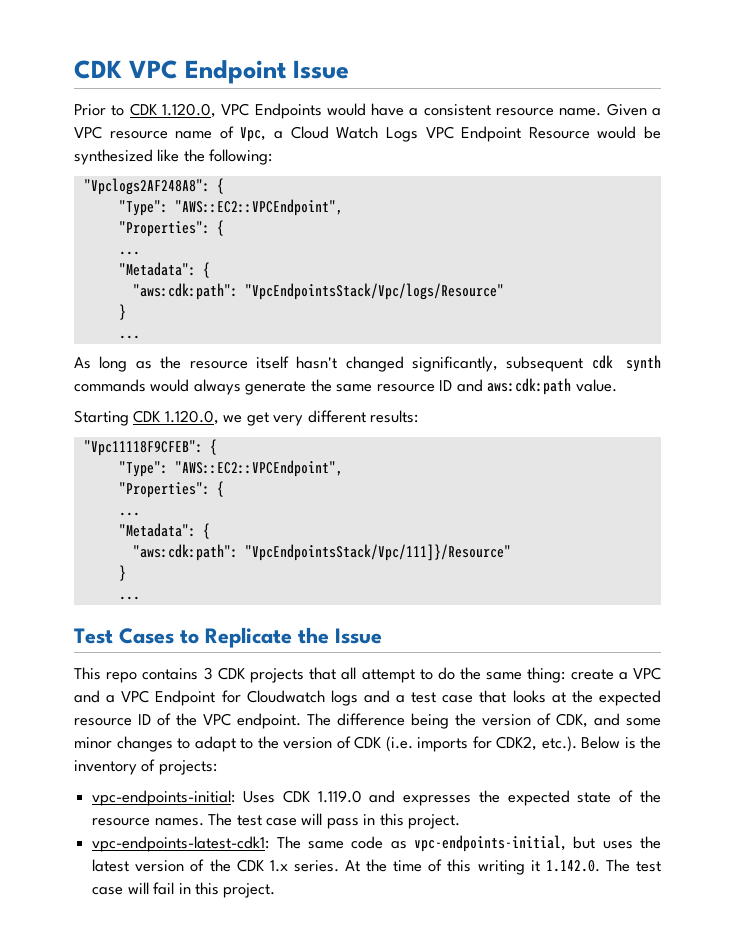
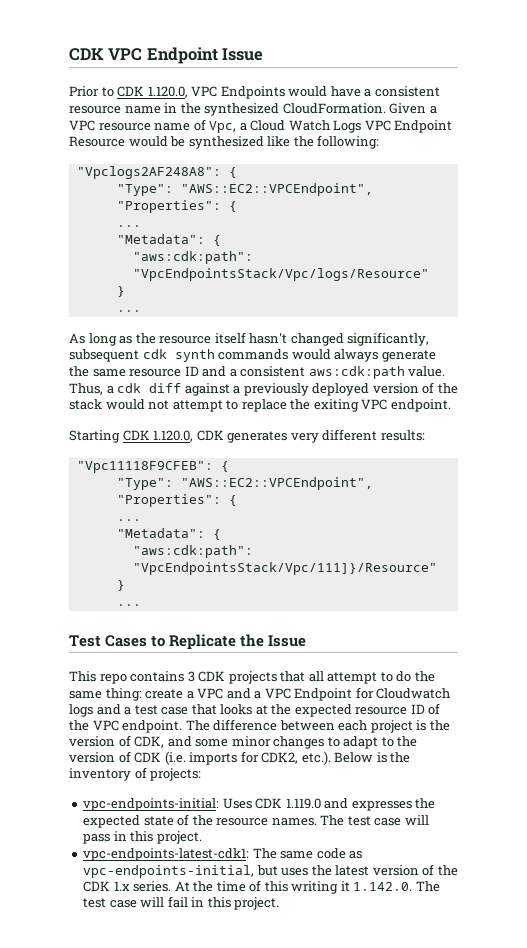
- Prior to CDK 1.120.0, VPC Endpoints would have a consistent resource name.
+ Prior to CDK 1.120.0, VPC Endpoints would have a consistent resource name in the synthesized CloudFormation.
- As long as the resource itself hasn't changed significantly, subsequent cdk synth commands would always generate the same resource ID and aws:cdk:path value.
+ As long as the resource itself hasn't changed significantly, subsequent cdk synth commands would always generate the same resource ID and a consistent aws:cdk:path value. Thus, a cdk diff against a previously deployed version of the stack would not attempt to replace the exiting VPC endpoint.
- Starting CDK 1.120.0, we get very different results:
+ Starting CDK 1.120.0, CDK generates very different results:
- The difference being the version of CDK, and some minor changes to adapt to the version of CDK (i.e. imports for CDK2, etc.). Below is the inventory of projects:
+ The difference between each project is the version of CDK, and some minor changes to adapt to the version of CDK (i.e. imports for CDK2, etc.). Below is the inventory of projects:

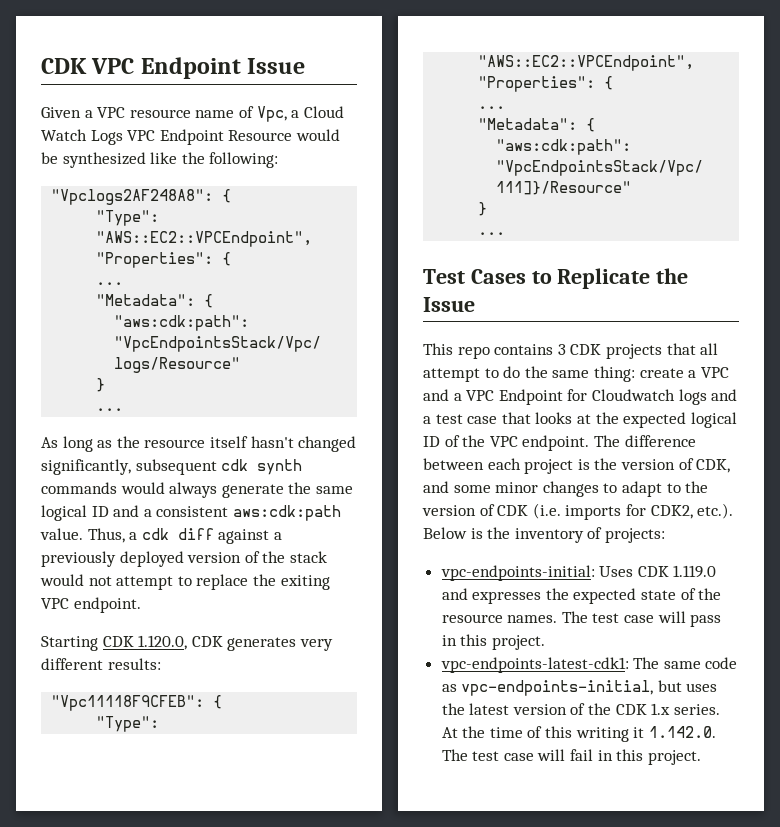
- Prior to CDK 1.120.0, VPC Endpoints would have a consistent resource name in the synthesized CloudFormation.
- As long as the resource itself hasn't changed significantly, subsequent cdk synth commands would always generate the same resource ID and a consistent aws:cdk:path value.
+ As long as the resource itself hasn't changed significantly, subsequent cdk synth commands would always generate the same logical ID and a consistent aws:cdk:path value.
- This repo contains 3 CDK projects that all attempt to do the same thing: create a VPC and a VPC Endpoint for Cloudwatch logs and a test case that looks at the expected resource ID of the VPC endpoint.
+ This repo contains 3 CDK projects that all attempt to do the same thing: create a VPC and a VPC Endpoint for Cloudwatch logs and a test case that looks at the expected logical ID of the VPC endpoint.

